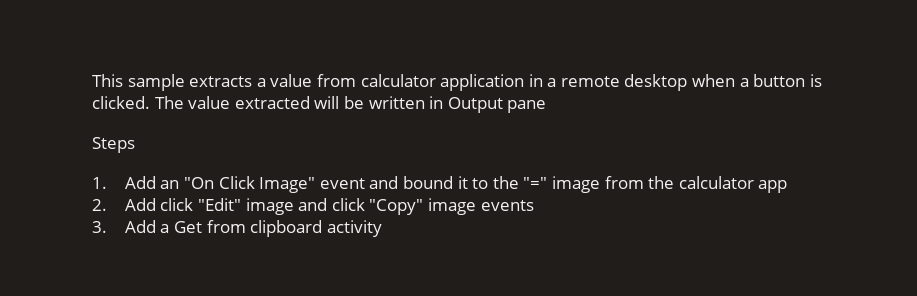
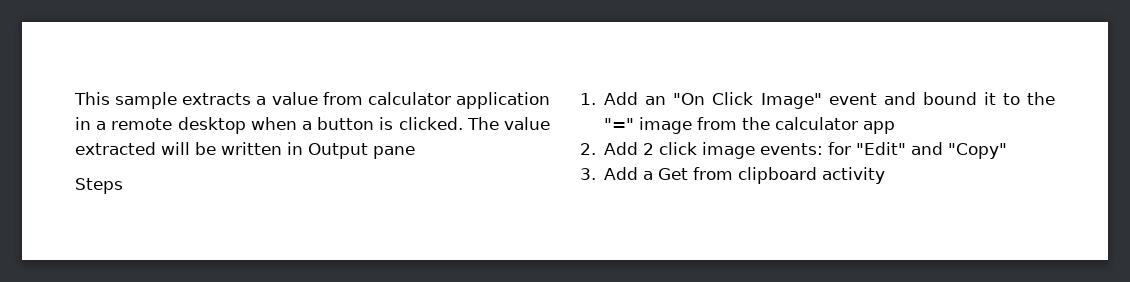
- 2. Add click "Edit" image and click "Copy" image events
+ 2. Add 2 click image events: for "Edit" and "Copy"

